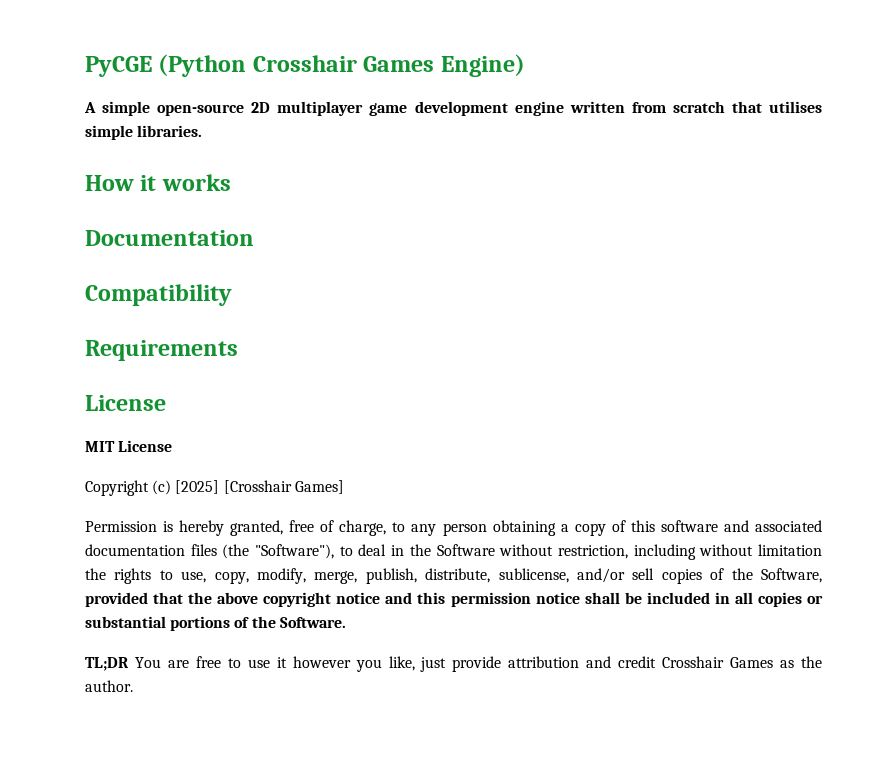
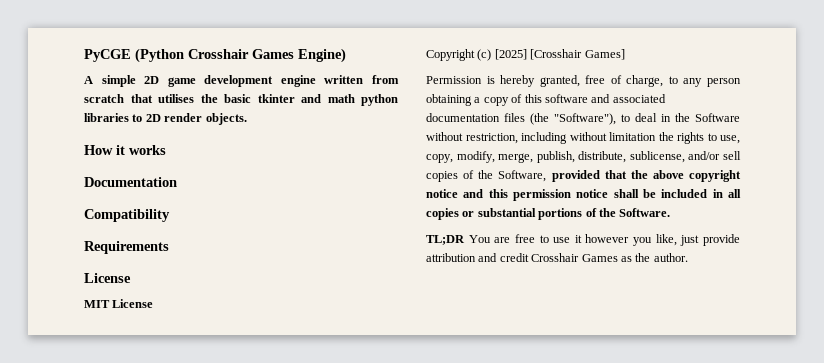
- A simple open-source 2D multiplayer game development engine written from scratch that utilises simple libraries.
+ A simple 2D game development engine written from scratch that utilises the basic tkinter and math python libraries to 2D render objects.

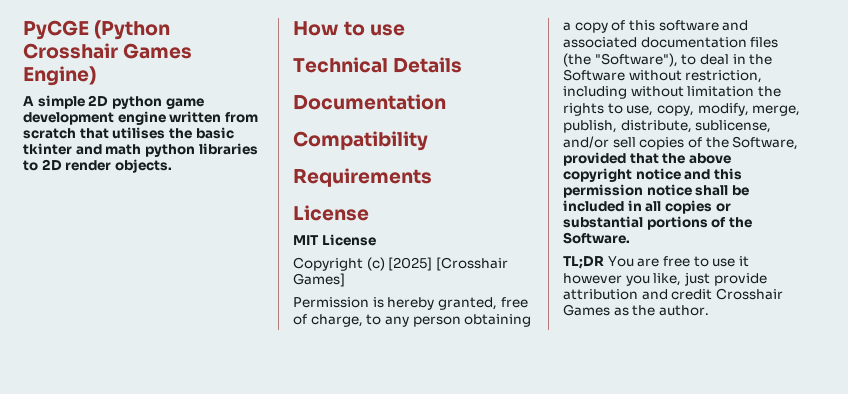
- A simple 2D game development engine written from scratch that utilises the basic tkinter and math python libraries to 2D render objects.
+ A simple 2D python game development engine written from scratch that utilises the basic tkinter and math python libraries to 2D render objects.
- How it works
+ How to use
+ Technical Details

